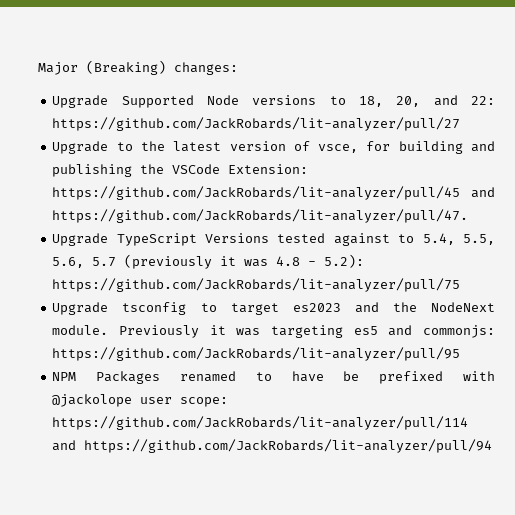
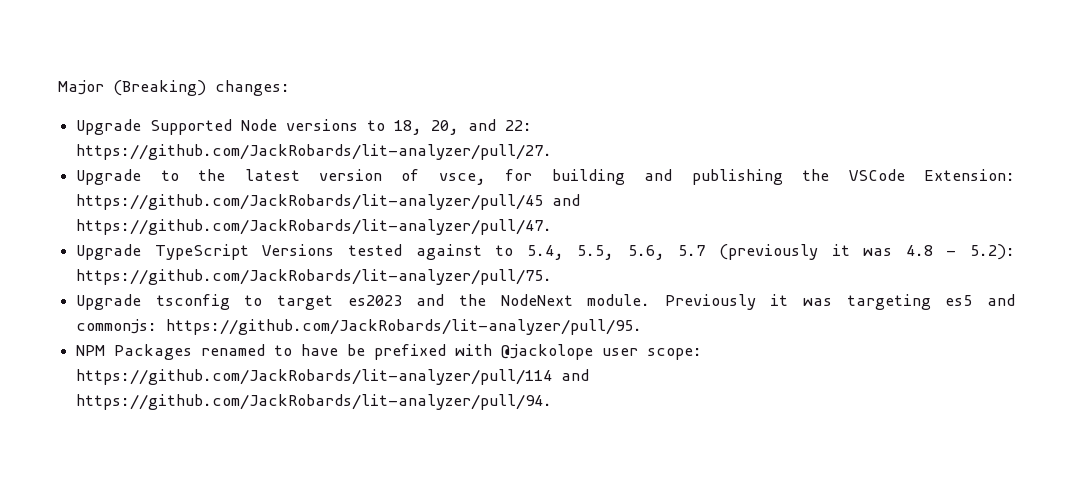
- Upgrade Supported Node versions to 18, 20, and 22: https://github.com/JackRobards/lit-analyzer/pull/27
+ Upgrade Supported Node versions to 18, 20, and 22: https://github.com/JackRobards/lit-analyzer/pull/27.
- Upgrade TypeScript Versions tested against to 5.4, 5.5, 5.6, 5.7 (previously it was 4.8 - 5.2): https://github.com/JackRobards/lit-analyzer/pull/75
+ Upgrade TypeScript Versions tested against to 5.4, 5.5, 5.6, 5.7 (previously it was 4.8 - 5.2): https://github.com/JackRobards/lit-analyzer/pull/75.
- Previously it was targeting es5 and commonjs: https://github.com/JackRobards/lit-analyzer/pull/95
+ Previously it was targeting es5 and commonjs: https://github.com/JackRobards/lit-analyzer/pull/95.
- NPM Packages renamed to have be prefixed with @jackolope user scope: https://github.com/JackRobards/lit-analyzer/pull/114 and https://github.com/JackRobards/lit-analyzer/pull/94
+ NPM Packages renamed to have be prefixed with @jackolope user scope: https://github.com/JackRobards/lit-analyzer/pull/114 and https://github.com/JackRobards/lit-analyzer/pull/94.

